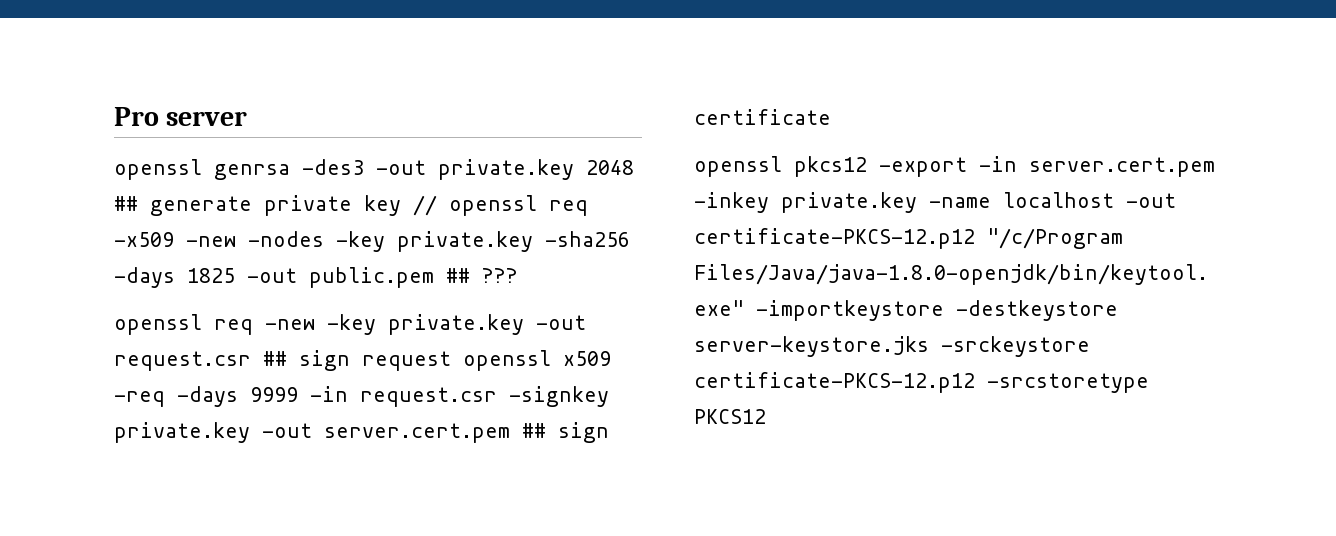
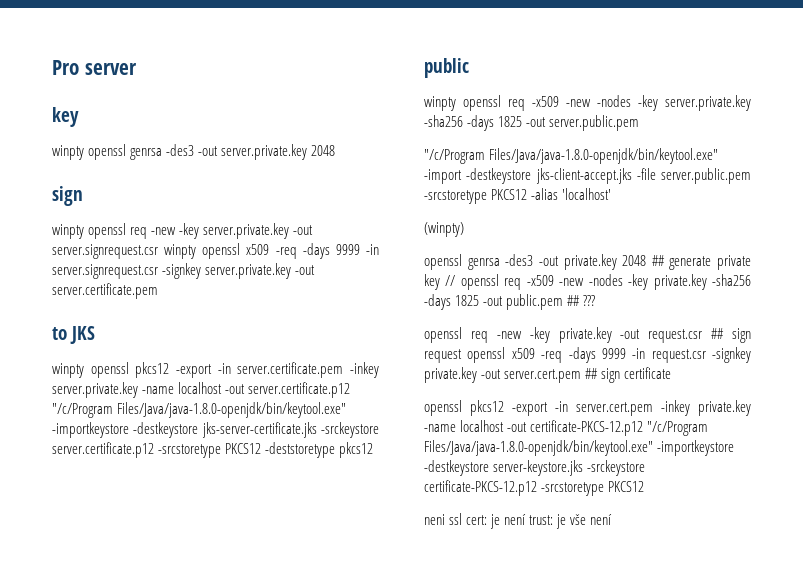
  Pro server
+ key
+ winpty openssl genrsa -des3 -out server.private.key 2048
+ sign
+ winpty openssl req -new -key server.private.key -out server.signrequest.csr winpty openssl x509 -req -days 9999 -in server.signrequest.csr -signkey server.private.key -out server.certificate.pem
+ to JKS
+ winpty openssl pkcs12 -export -in server.certificate.pem -inkey server.private.key -name localhost -out server.certificate.p12 "/c/Program Files/Java/java-1.8.0-openjdk/bin/keytool.exe" -importkeystore -destkeystore jks-server-certificate.jks -srckeystore server.certificate.p12 -srcstoretype PKCS12 -deststoretype pkcs12
+ public
+ winpty openssl req -x509 -new -nodes -key server.private.key -sha256 -days 1825 -out server.public.pem
+ "/c/Program Files/Java/java-1.8.0-openjdk/bin/keytool.exe" -import -destkeystore jks-client-accept.jks -file server.public.pem -srcstoretype PKCS12 -alias 'localhost'
+ (winpty)
+ neni ssl cert: je není trust: je vše není

